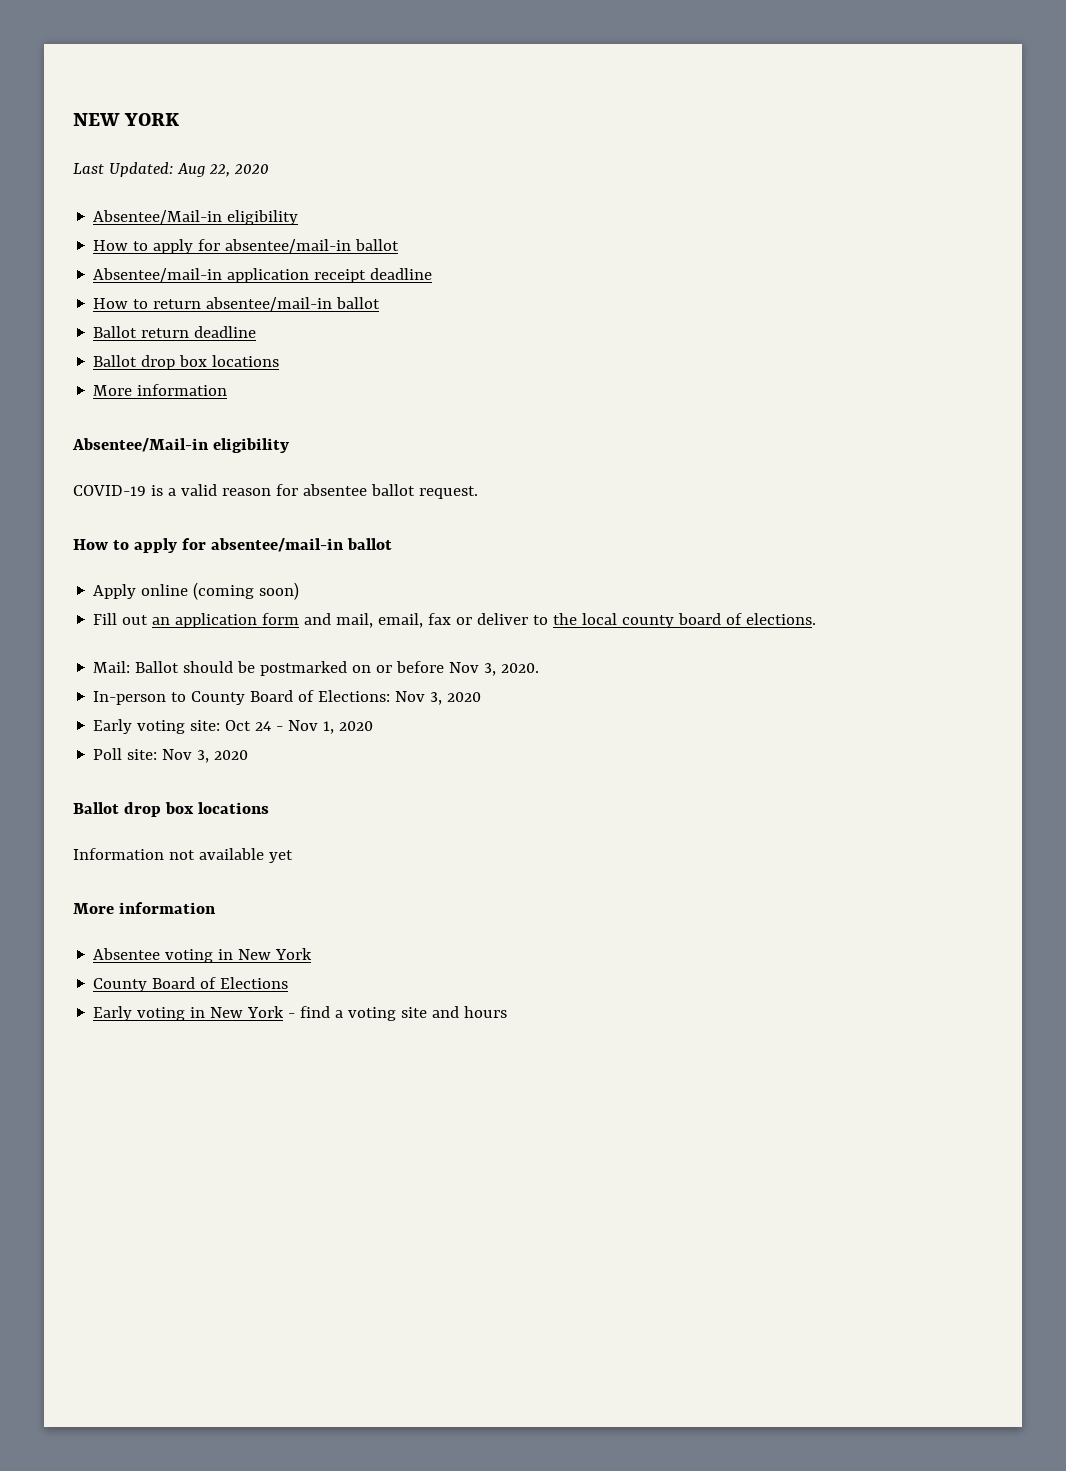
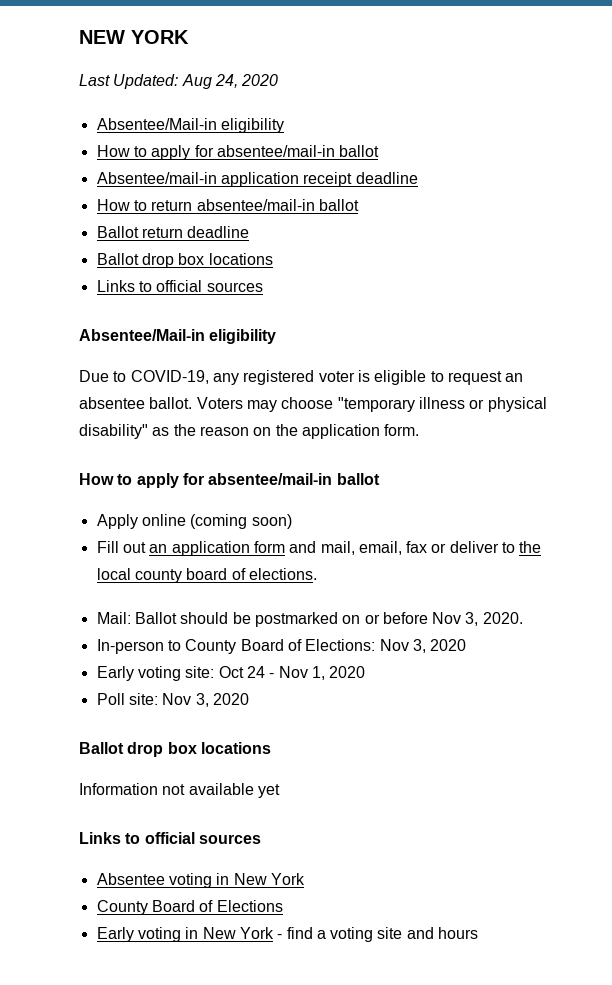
- Last Updated: Aug 22, 2020
+ Last Updated: Aug 24, 2020
  Ballot return deadline
  Ballot drop box locations
- More information
+ Links to official sources
  Absentee/Mail-in eligibility
- COVID-19 is a valid reason for absentee ballot request.
+ Due to COVID-19, any registered voter is eligible to request an absentee ballot. Voters may choose "temporary illness or physical disability" as the reason on the application form.
  Information not available yet
- More information
+ Links to official sources

